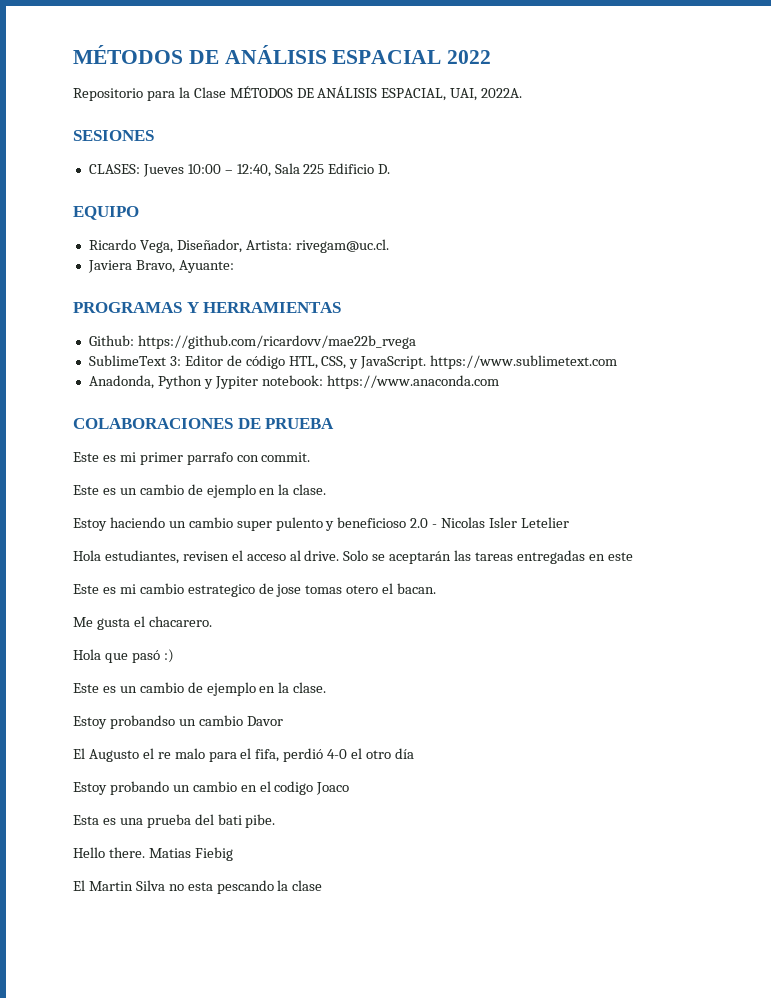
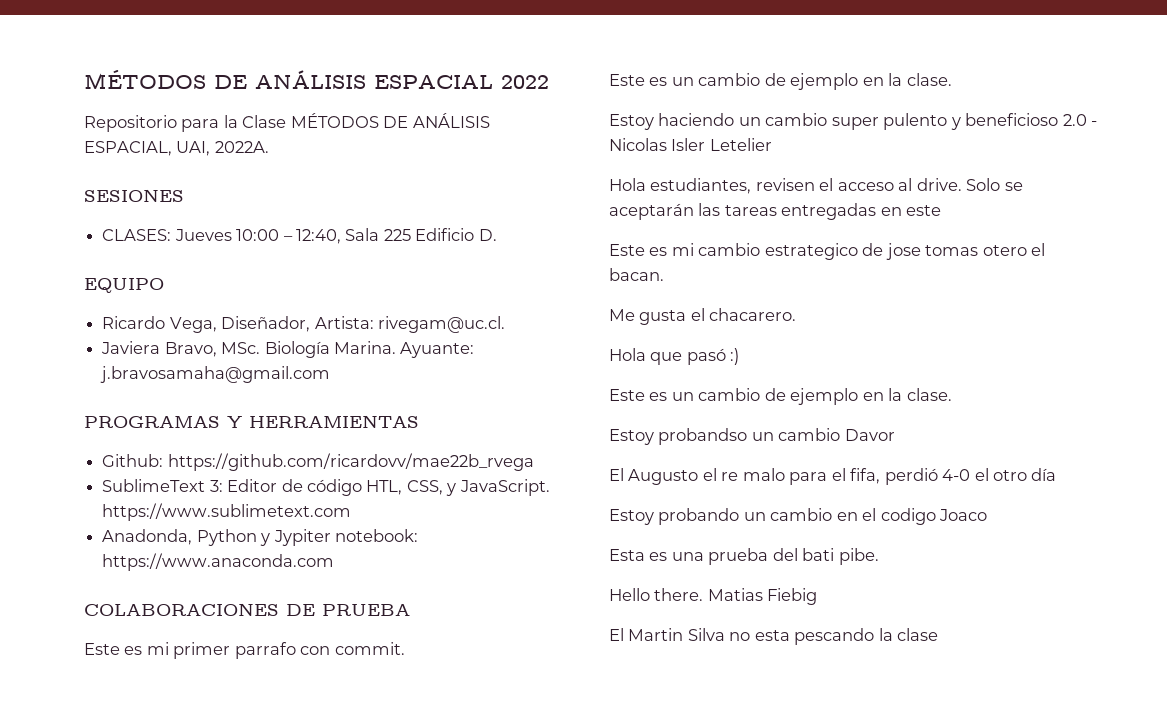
- Javiera Bravo, Ayuante:
+ Javiera Bravo, MSc. Biología Marina. Ayuante: j.bravosamaha@gmail.com

